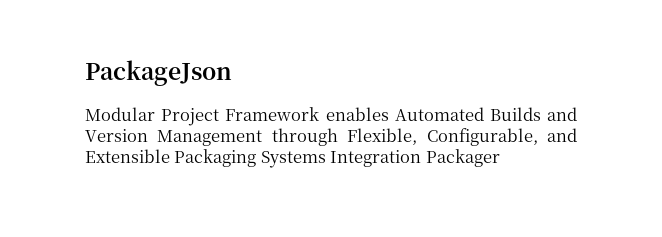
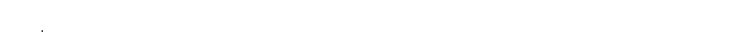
- PackageJson
- Modular Project Framework enables Automated Builds and Version Management through Flexible, Configurable, and Extensible Packaging Systems Integration Packager
+ .

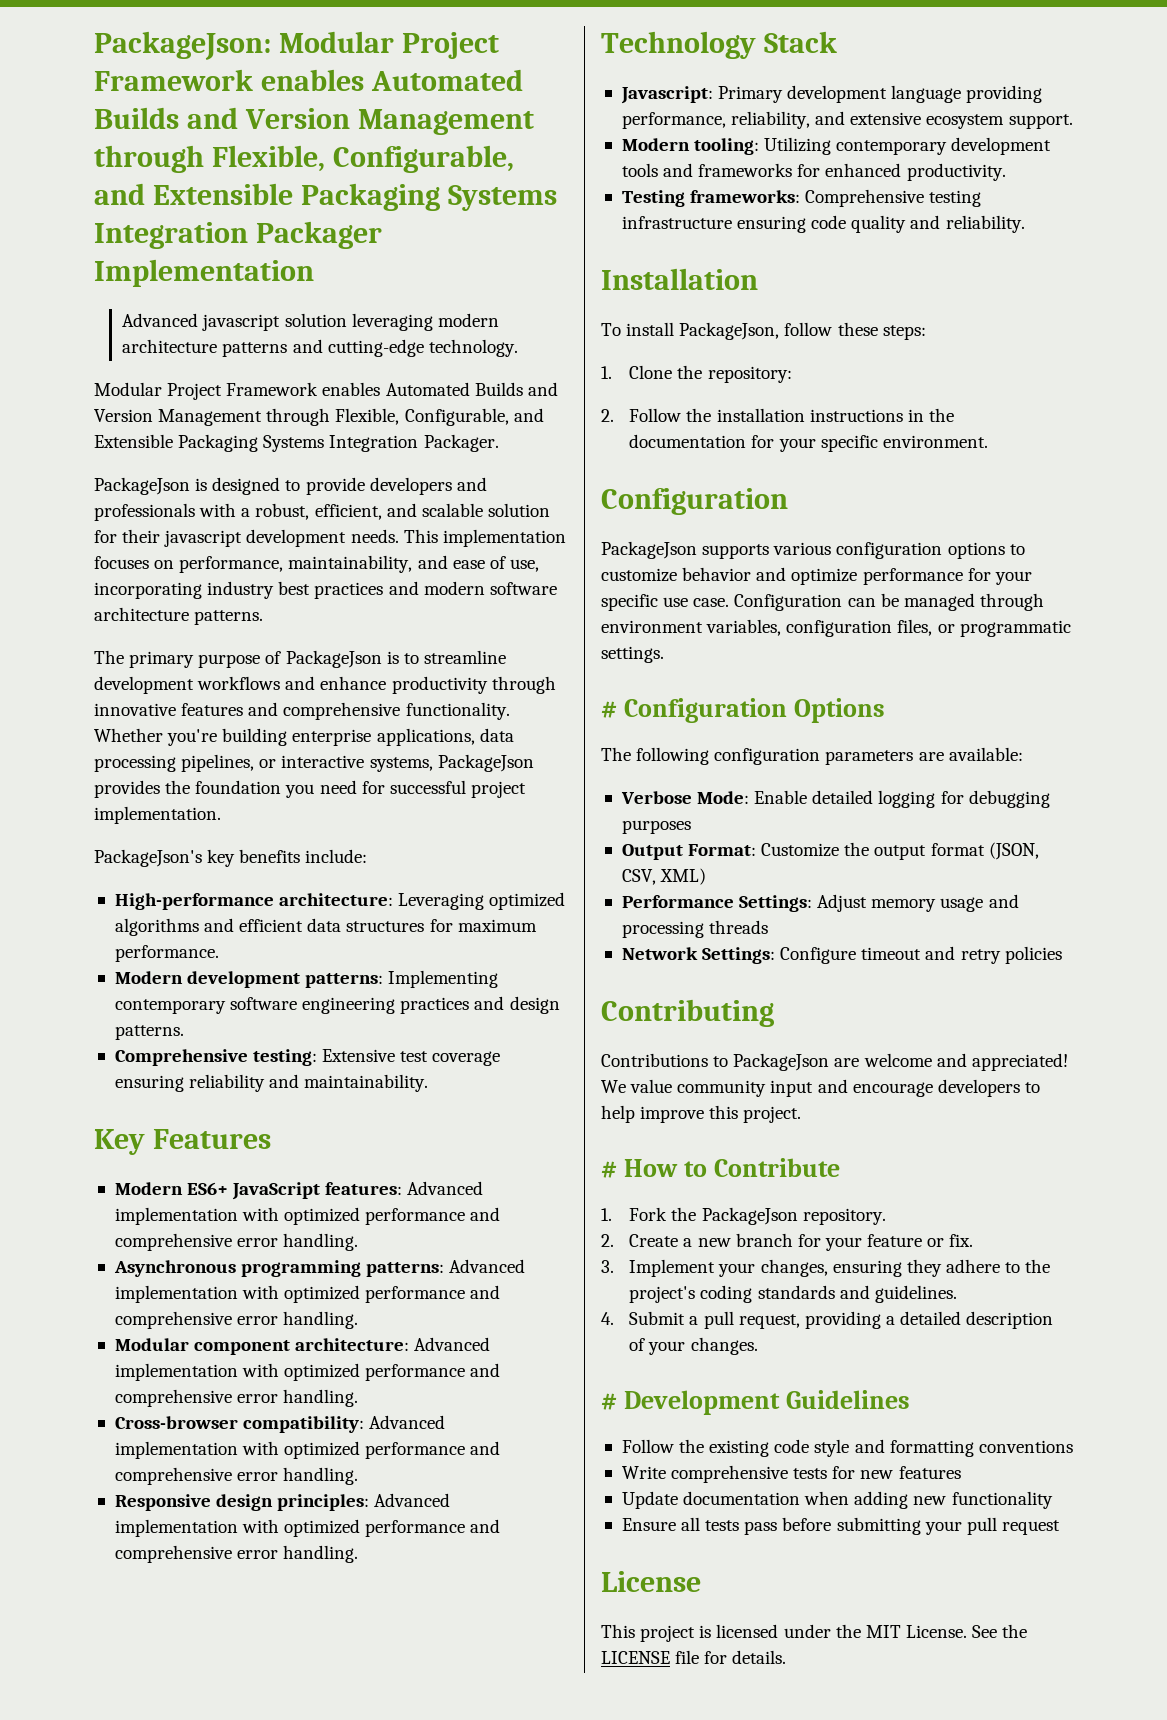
- .
+ PackageJson: Modular Project Framework enables Automated Builds and Version Management through Flexible, Configurable, and Extensible Packaging Systems Integration Packager Implementation
+ Advanced javascript solution leveraging modern architecture patterns and cutting-edge technology.
+ Modular Project Framework enables Automated Builds and Version Management through Flexible, Configurable, and Extensible Packaging Systems Integration Packager.
+ PackageJson is designed to provide developers and professionals with a robust, efficient, and scalable solution for their javascript development needs. This implementation focuses on performance, maintainability, and ease of use, incorporating industry best practices and modern software architecture patterns.
+ The primary purpose of PackageJson is to streamline development workflows and enhance productivity through innovative features and comprehensive functionality. Whether you're building enterprise applications, data processing pipelines, or interactive systems, PackageJson provides the foundation you need for successful project implementation.
+ PackageJson's key benefits include:
+ High-performance architecture: Leveraging optimized algorithms and efficient data structures for maximum performance.
+ Modern development patterns: Implementing contemporary software engineering practices and design patterns.
+ Comprehensive testing: Extensive test coverage ensuring reliability and maintainability.
+ Key Features
+ Modern ES6+ JavaScript features: Advanced implementation with optimized performance and comprehensive error handling.
+ Asynchronous programming patterns: Advanced implementation with optimized performance and comprehensive error handling.
+ Modular component architecture: Advanced implementation with optimized performance and comprehensive error handling.
+ Cross-browser compatibility: Advanced implementation with optimized performance and comprehensive error handling.
+ Responsive design principles: Advanced implementation with optimized performance and comprehensive error handling.
+ Technology Stack
+ Javascript: Primary development language providing performance, reliability, and extensive ecosystem support.
+ Modern tooling: Utilizing contemporary development tools and frameworks for enhanced productivity.
+ Testing frameworks: Comprehensive testing infrastructure ensuring code quality and reliability.
+ Installation
+ To install PackageJson, follow these steps:
+ 1. Clone the repository:
+ 2. Follow the installation instructions in the documentation for your specific environment.
+ Configuration
+ PackageJson supports various configuration options to customize behavior and optimize performance for your specific use case. Configuration can be managed through environment variables, configuration files, or programmatic settings.
+ # Configuration Options
+ The following configuration parameters are available:
+ Verbose Mode: Enable detailed logging for debugging purposes
+ Output Format: Customize the output format (JSON, CSV, XML)
+ Performance Settings: Adjust memory usage and processing threads
+ Network Settings: Configure timeout and retry policies
+ Contributing
+ Contributions to PackageJson are welcome and appreciated! We value community input and encourage developers to help improve this project.
+ # How to Contribute
+ 1. Fork the PackageJson repository.
+ 2. Create a new branch for your feature or fix.
+ 3. Implement your changes, ensuring they adhere to the project's coding standards and guidelines.
+ 4. Submit a pull request, providing a detailed description of your changes.
+ # Development Guidelines
+ Follow the existing code style and formatting conventions
+ Write comprehensive tests for new features
+ Update documentation when adding new functionality
+ Ensure all tests pass before submitting your pull request
+ License
+ This project is licensed under the MIT License. See the LICENSE file for details.

